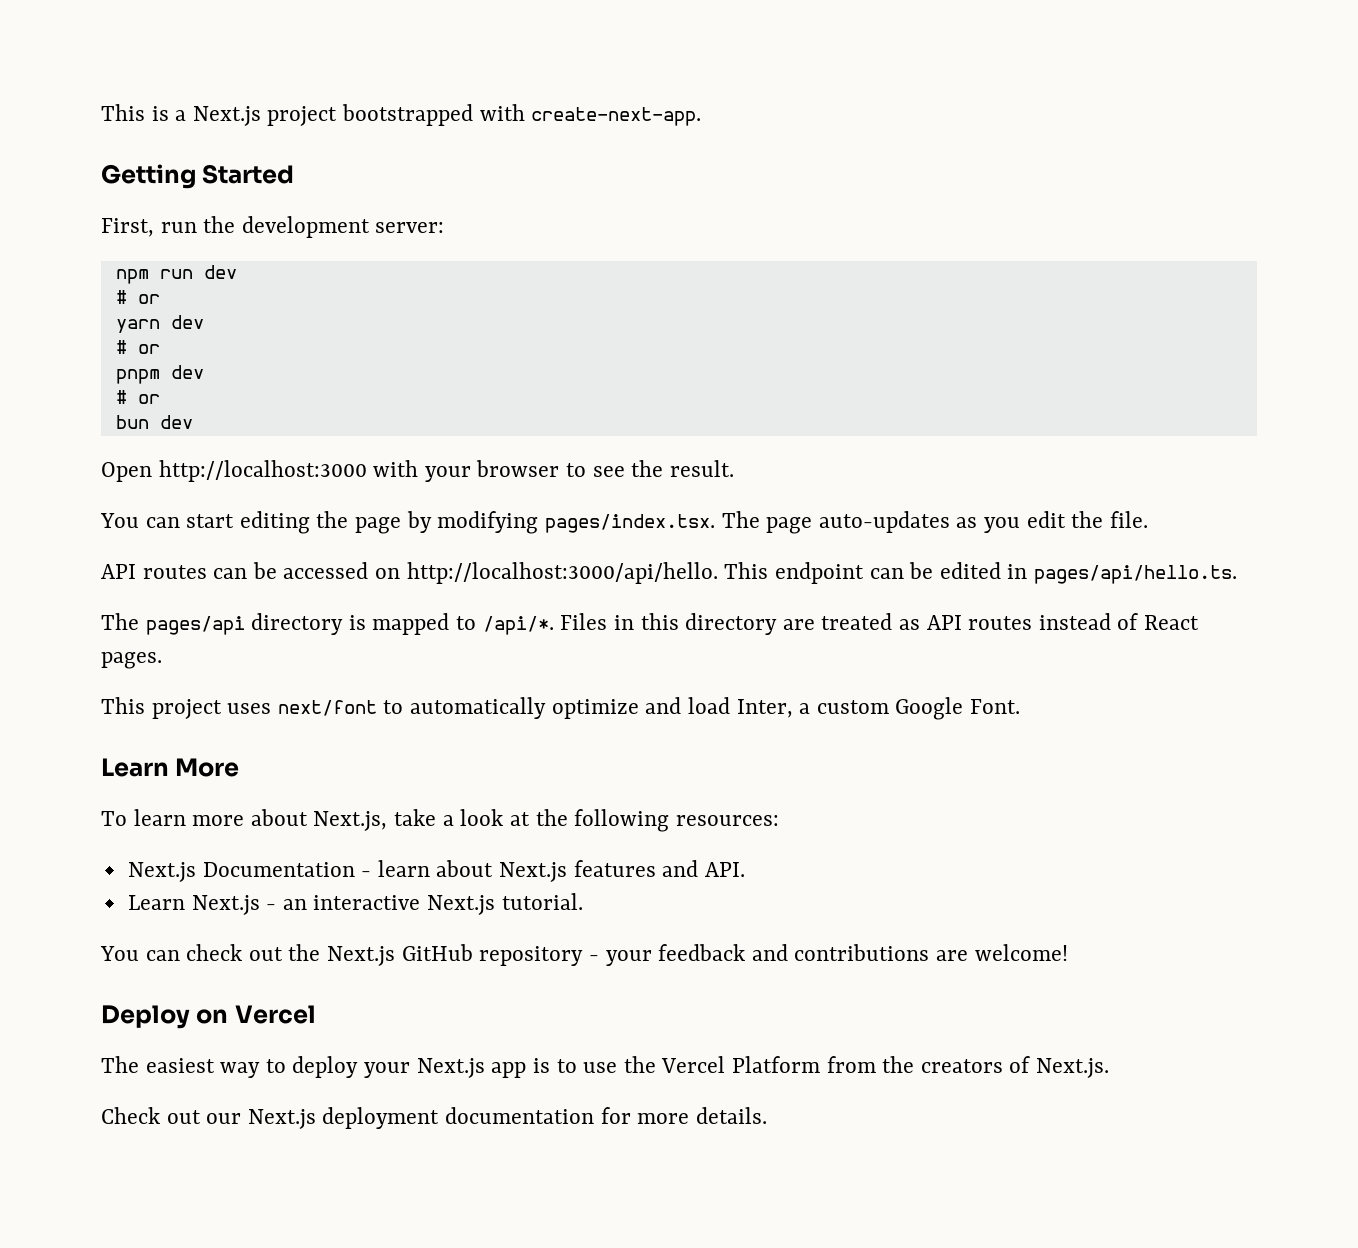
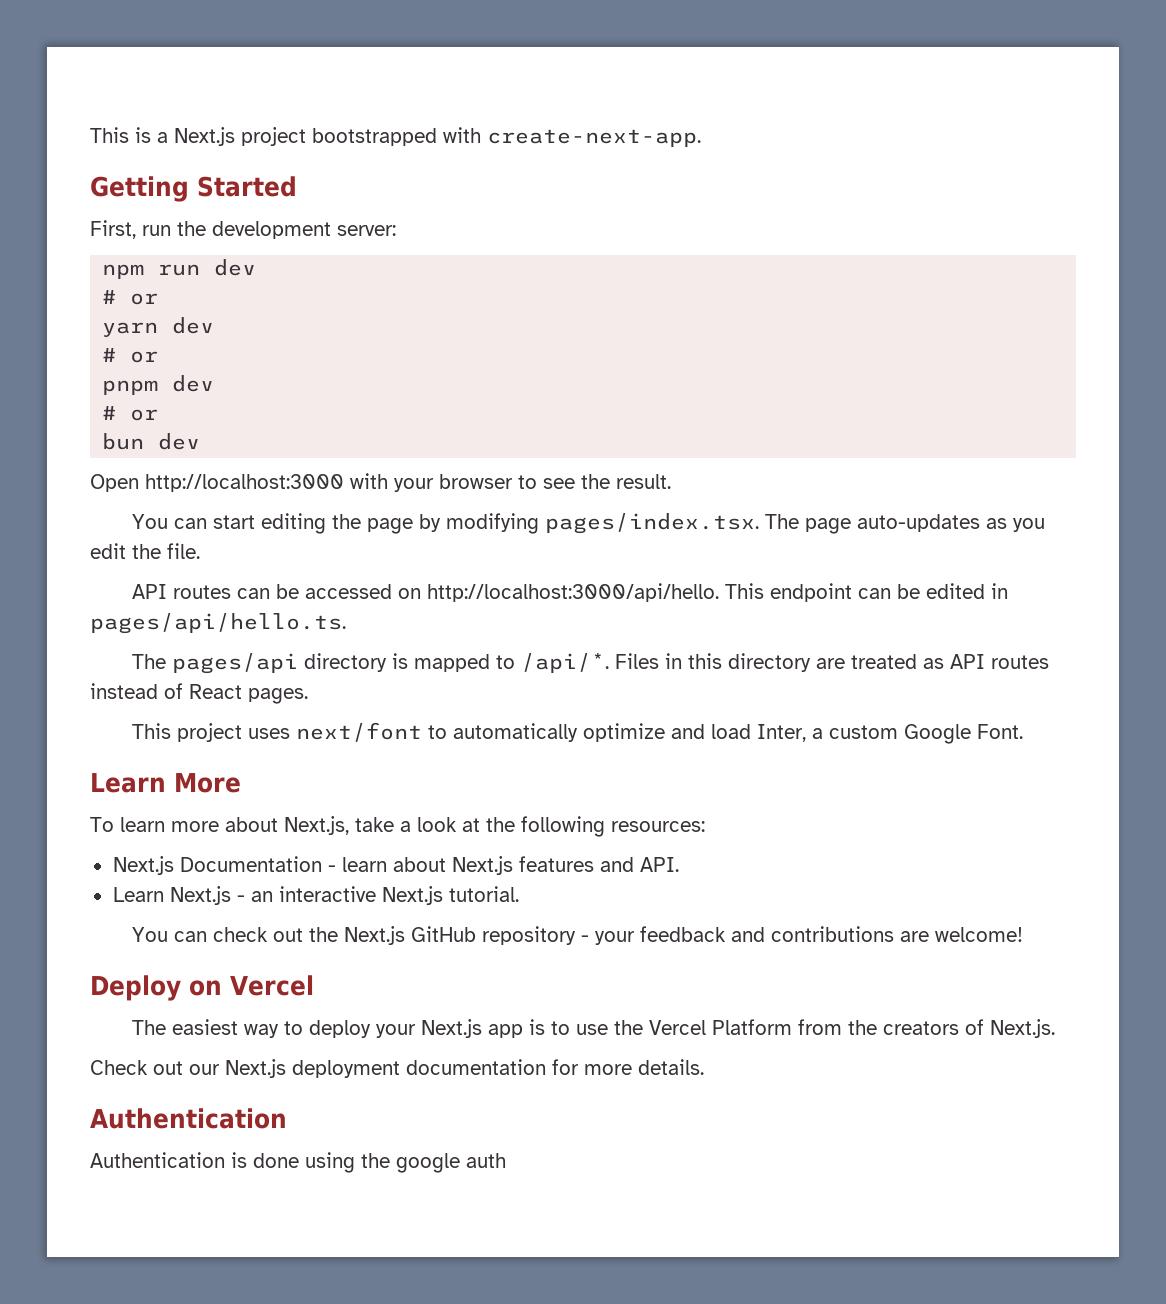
  Check out our Next.js deployment documentation for more details.
+ Authentication
+ Authentication is done using the google auth

